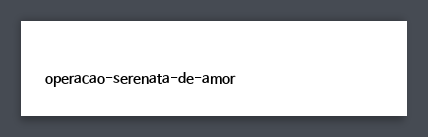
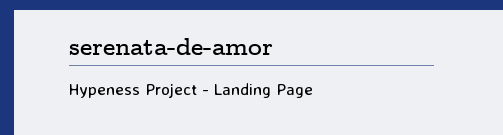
- operacao-serenata-de-amor
+ serenata-de-amor
+ Hypeness Project - Landing Page

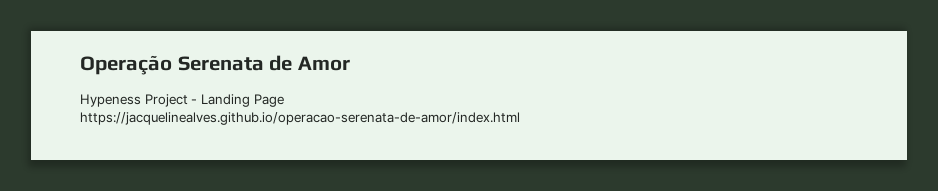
- serenata-de-amor
+ Operação Serenata de Amor
+ https://jacquelinealves.github.io/operacao-serenata-de-amor/index.html

